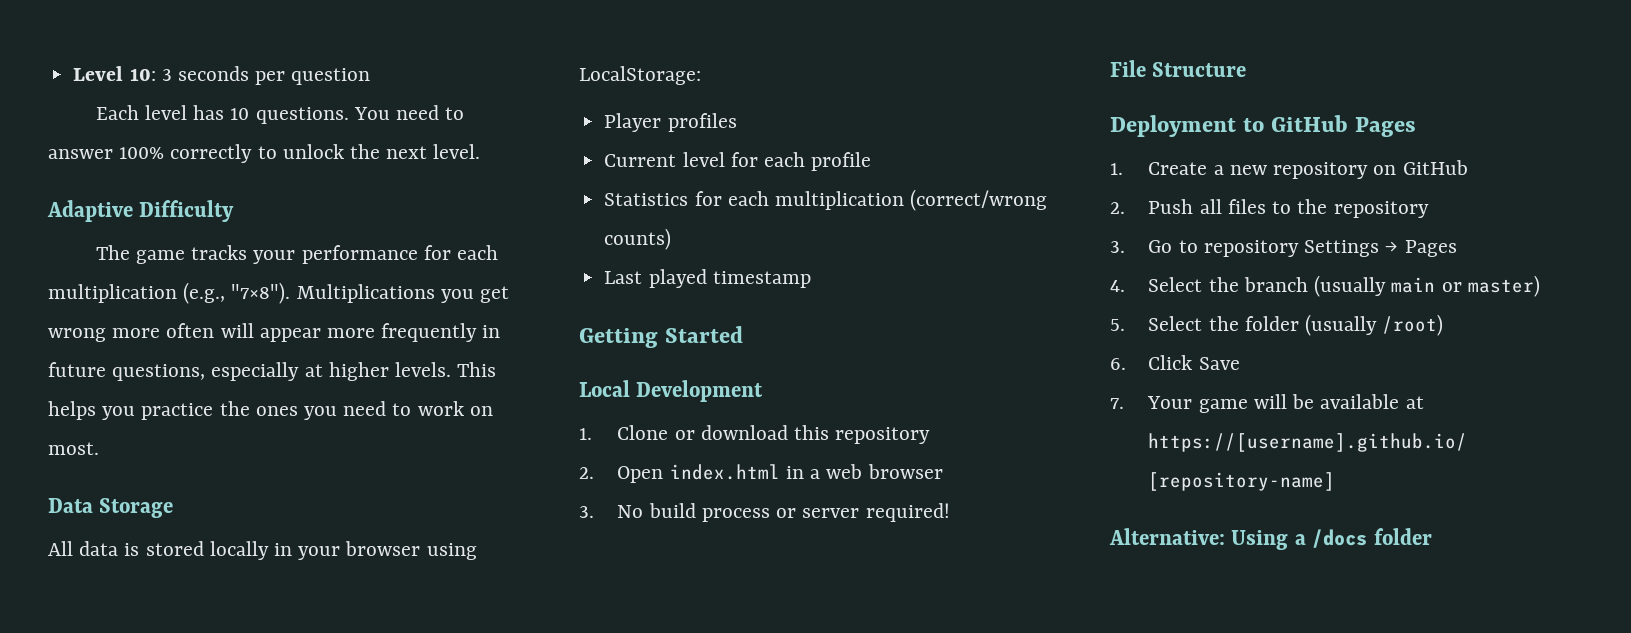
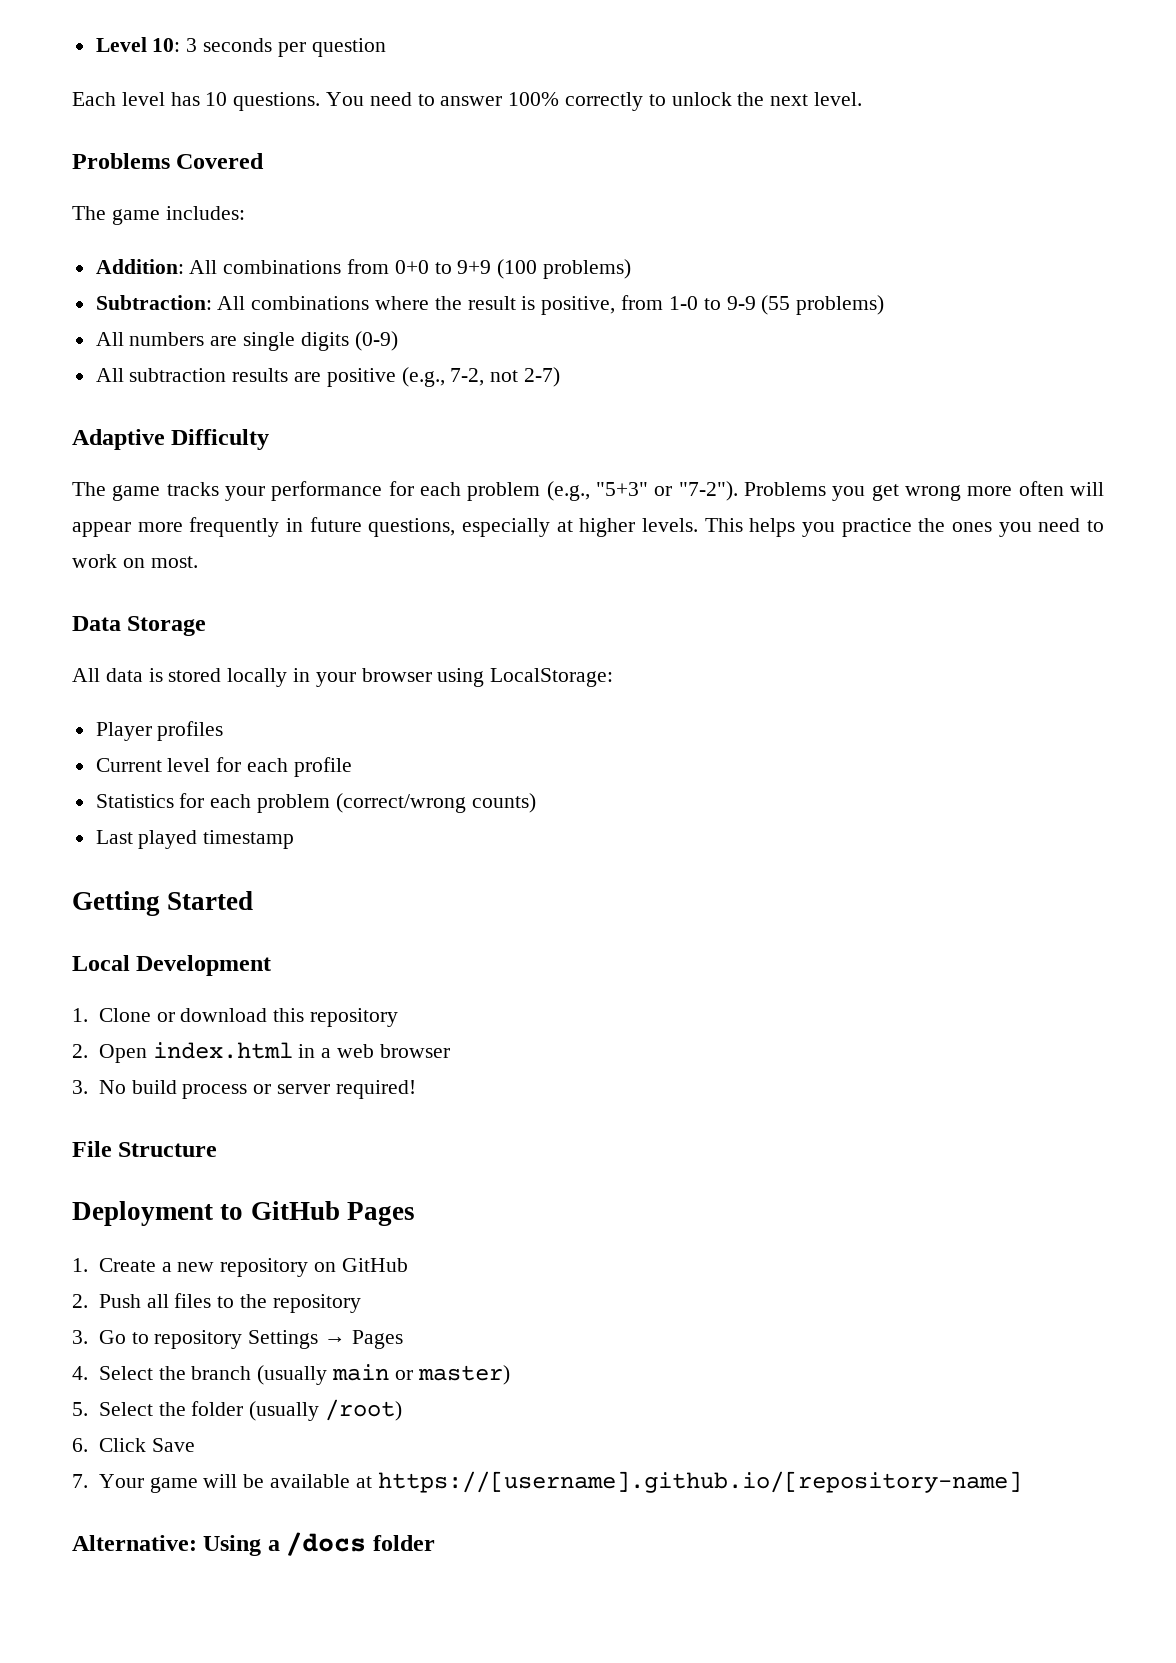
+ Problems Covered
+ The game includes:
+ Addition: All combinations from 0+0 to 9+9 (100 problems)
+ Subtraction: All combinations where the result is positive, from 1-0 to 9-9 (55 problems)
+ All numbers are single digits (0-9)
+ All subtraction results are positive (e.g., 7-2, not 2-7)
- The game tracks your performance for each multiplication (e.g., "7×8"). Multiplications you get wrong more often will appear more frequently in future questions, especially at higher levels.
+ The game tracks your performance for each problem (e.g., "5+3" or "7-2"). Problems you get wrong more often will appear more frequently in future questions, especially at higher levels.
- Statistics for each multiplication (correct/wrong counts)
+ Statistics for each problem (correct/wrong counts)

